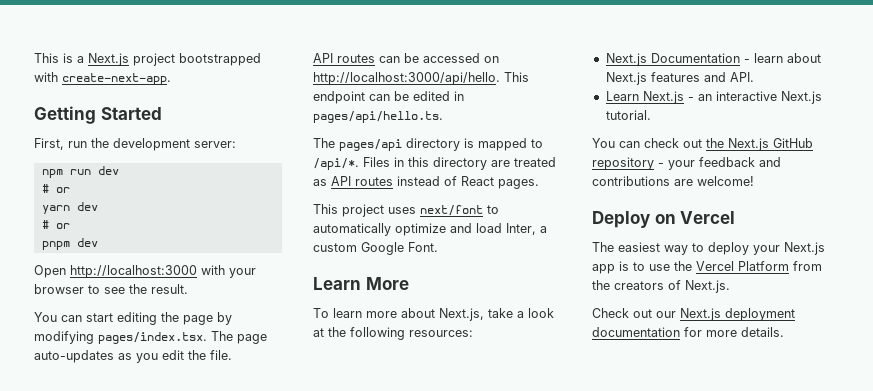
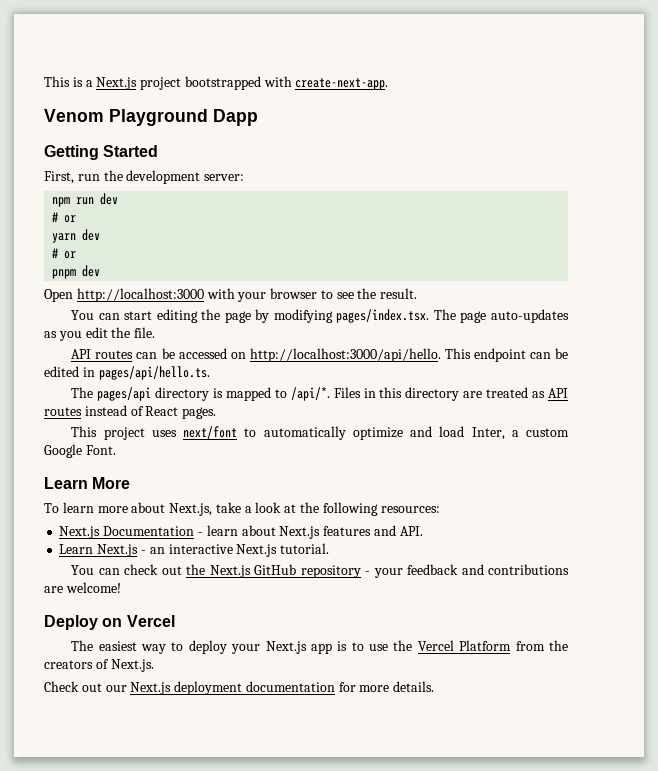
+ Venom Playground Dapp

